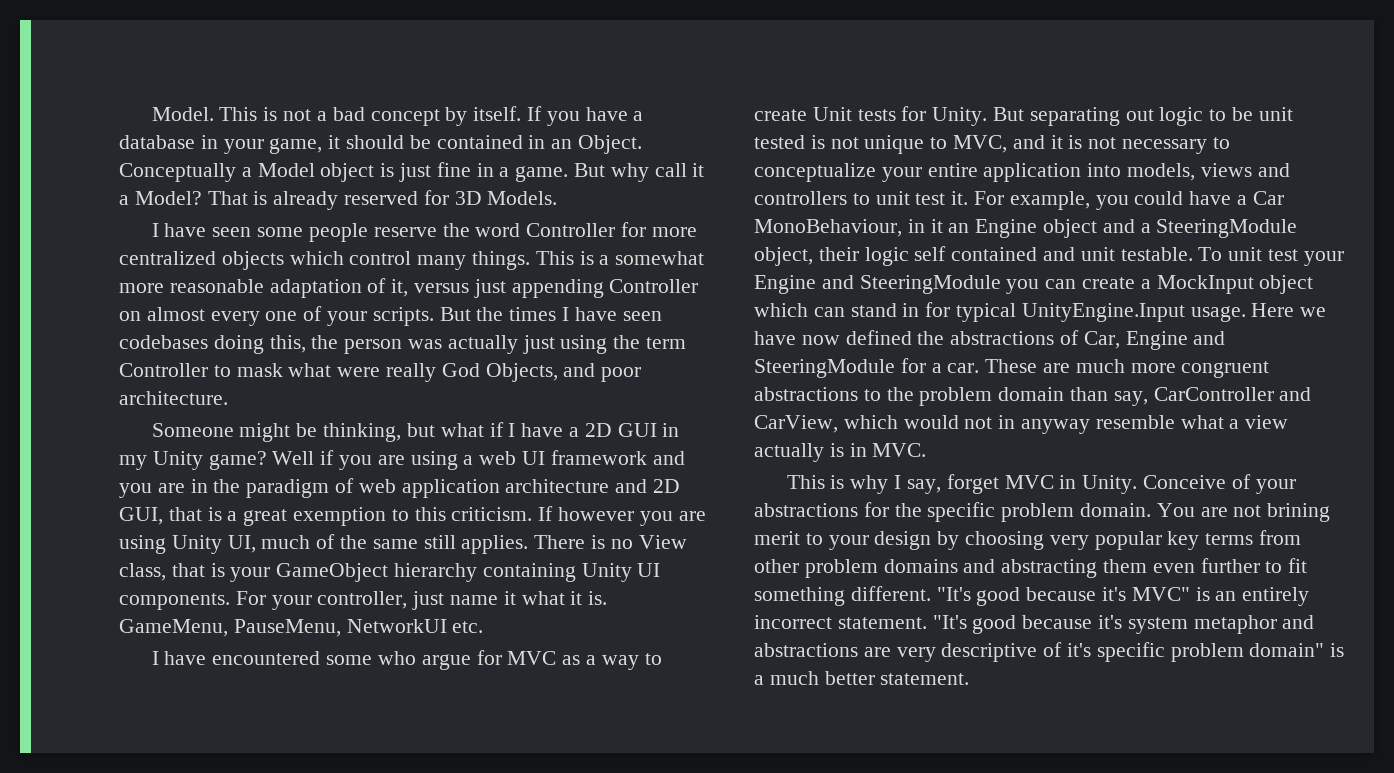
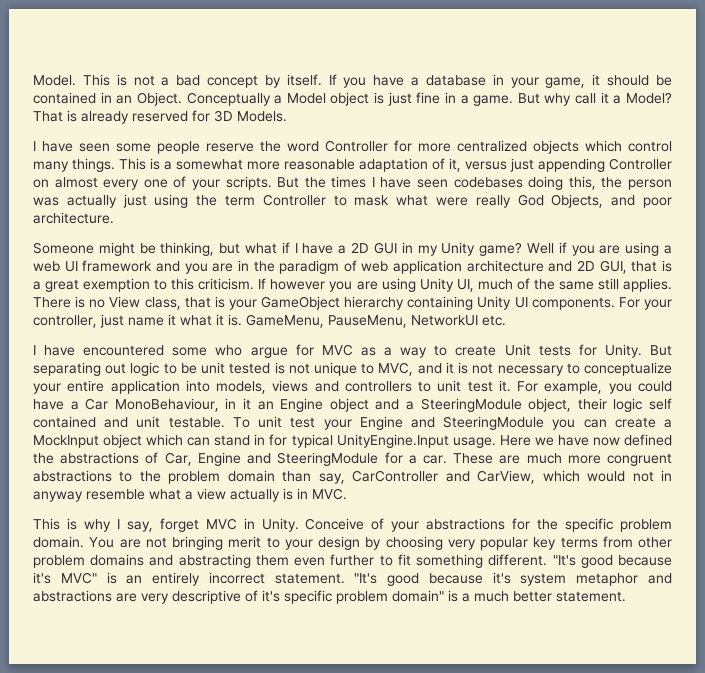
- You are not brining merit to your design by choosing very popular key terms from other problem domains and abstracting them even further to fit something different.
+ You are not bringing merit to your design by choosing very popular key terms from other problem domains and abstracting them even further to fit something different.

